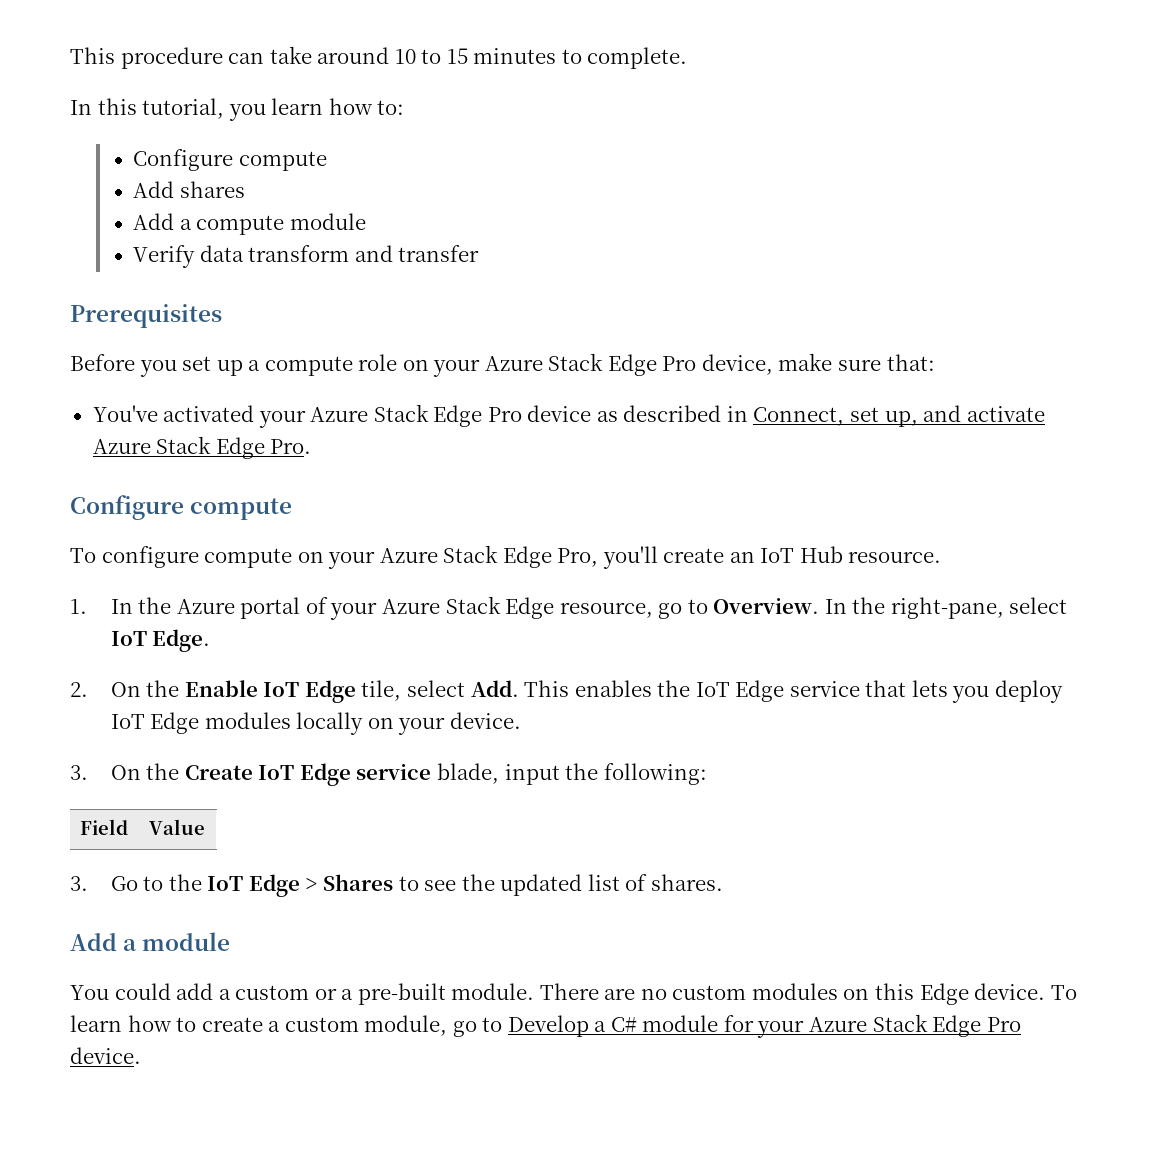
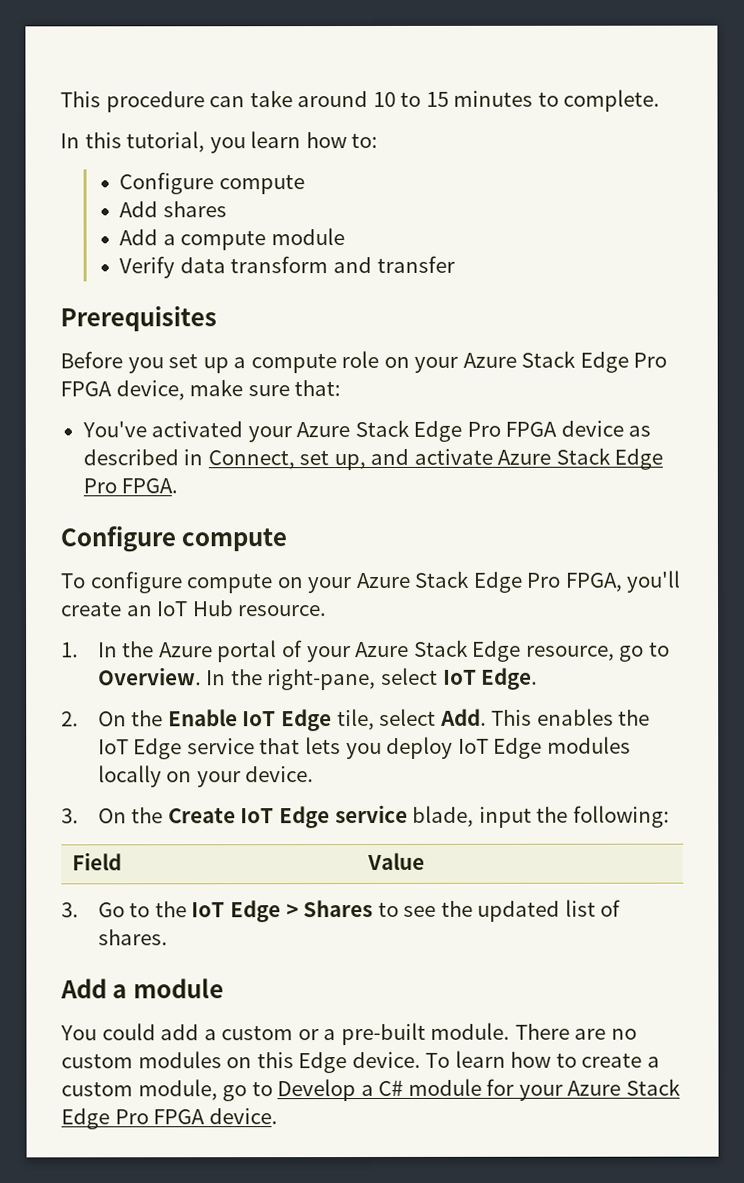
- Before you set up a compute role on your Azure Stack Edge Pro device, make sure that:
+ Before you set up a compute role on your Azure Stack Edge Pro FPGA device, make sure that:
- You've activated your Azure Stack Edge Pro device as described in Connect, set up, and activate Azure Stack Edge Pro.
+ You've activated your Azure Stack Edge Pro FPGA device as described in Connect, set up, and activate Azure Stack Edge Pro FPGA.
- To configure compute on your Azure Stack Edge Pro, you'll create an IoT Hub resource.
+ To configure compute on your Azure Stack Edge Pro FPGA, you'll create an IoT Hub resource.
- To learn how to create a custom module, go to Develop a C# module for your Azure Stack Edge Pro device.
+ To learn how to create a custom module, go to Develop a C# module for your Azure Stack Edge Pro FPGA device.

